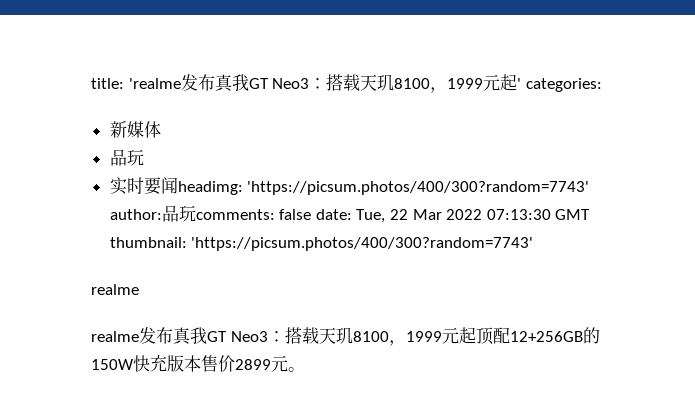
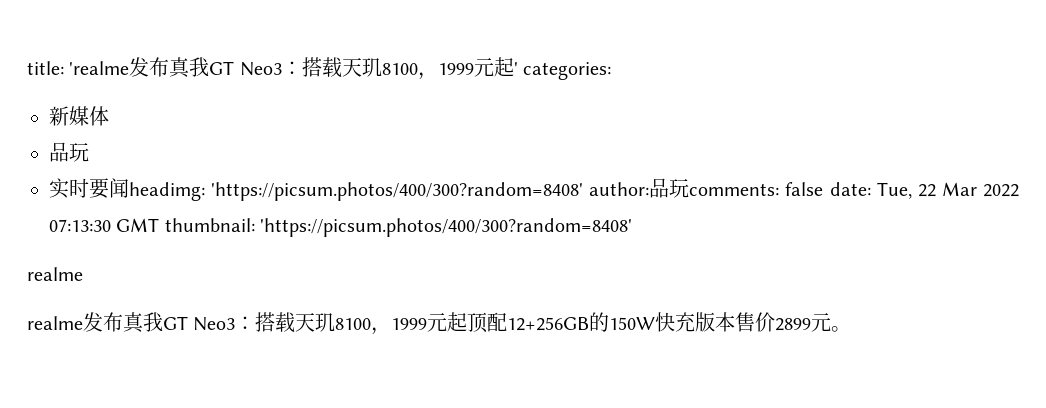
- 实时要闻headimg: 'https://picsum.photos/400/300?random=7743' author:品玩comments: false date: Tue, 22 Mar 2022 07:13:30 GMT thumbnail: 'https://picsum.photos/400/300?random=7743'
+ 实时要闻headimg: 'https://picsum.photos/400/300?random=8408' author:品玩comments: false date: Tue, 22 Mar 2022 07:13:30 GMT thumbnail: 'https://picsum.photos/400/300?random=8408'

